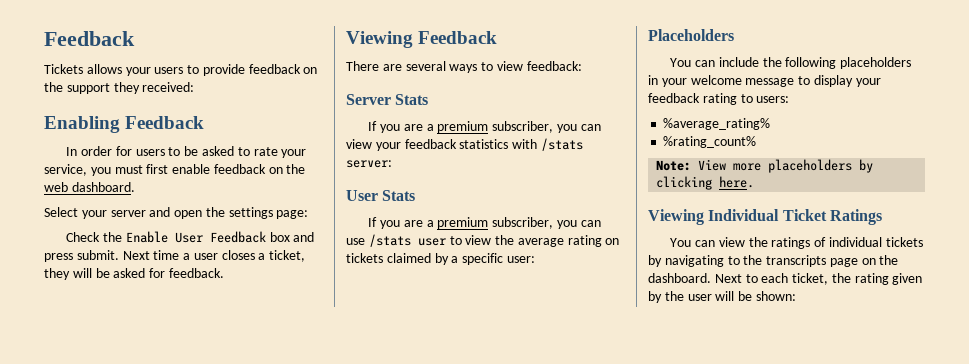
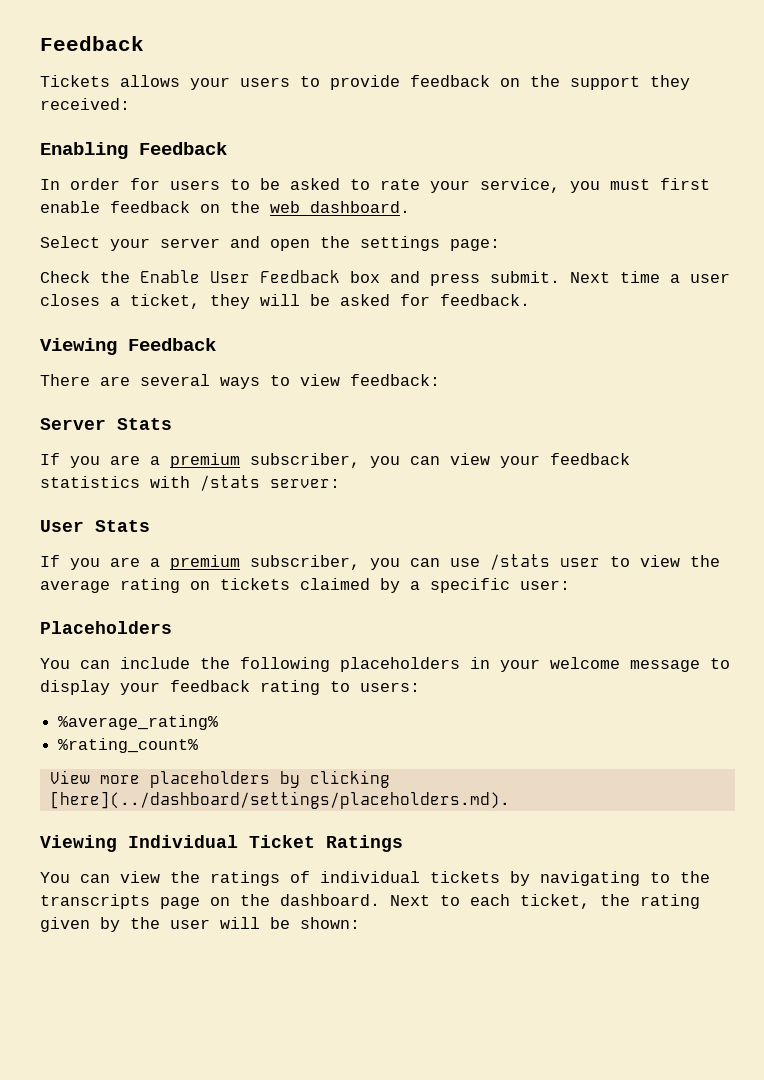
- Note: View more placeholders by clicking here.
+ View more placeholders by clicking [here](../dashboard/settings/placeholders.md).

